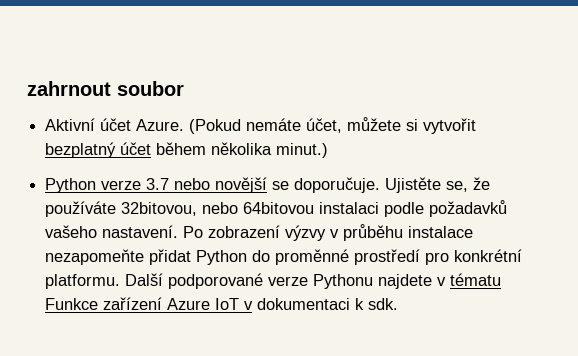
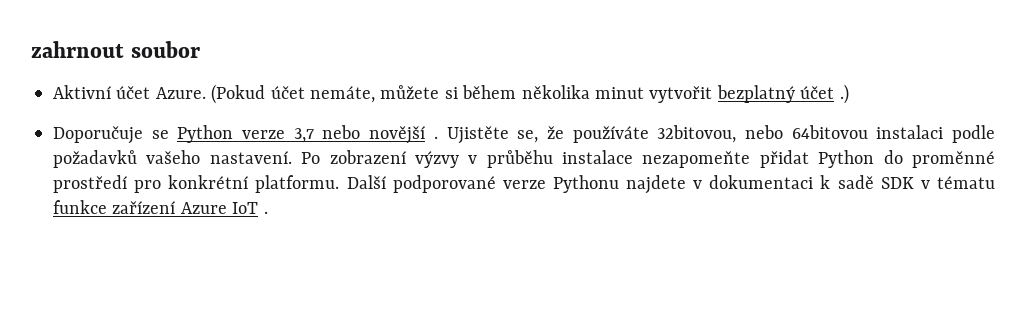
- (Pokud nemáte účet, můžete si vytvořit bezplatný účet během několika minut.)
- Python verze 3.7 nebo novější se doporučuje.
+ (Pokud účet nemáte, můžete si během několika minut vytvořit bezplatný účet .)
+ Doporučuje se Python verze 3,7 nebo novější .
- Další podporované verze Pythonu najdete v tématu Funkce zařízení Azure IoT v dokumentaci k sdk.
+ Další podporované verze Pythonu najdete v dokumentaci k sadě SDK v tématu funkce zařízení Azure IoT .

